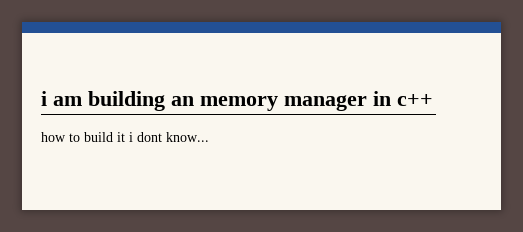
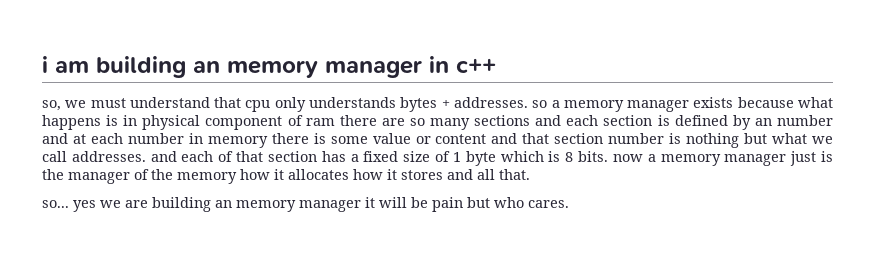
- how to build it i dont know...
+ so, we must understand that cpu only understands bytes + addresses. so a memory manager exists because what happens is in physical component of ram there are so many sections and each section is defined by an number and at each number in memory there is some value or content and that section number is nothing but what we call addresses. and each of that section has a fixed size of 1 byte which is 8 bits. now a memory manager just is the manager of the memory how it allocates how it stores and all that.
+ so... yes we are building an memory manager it will be pain but who cares.

